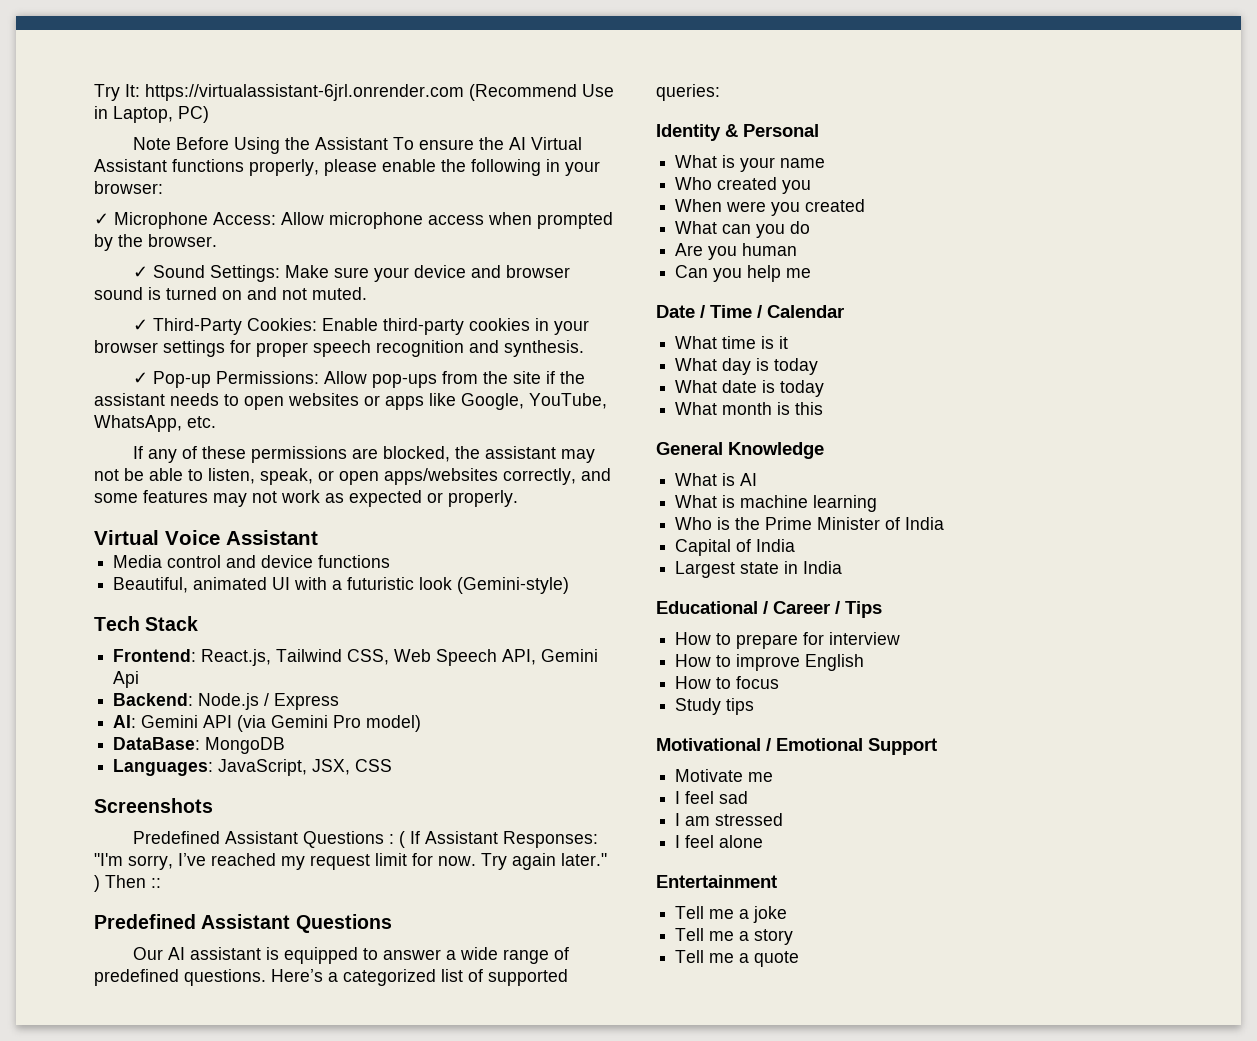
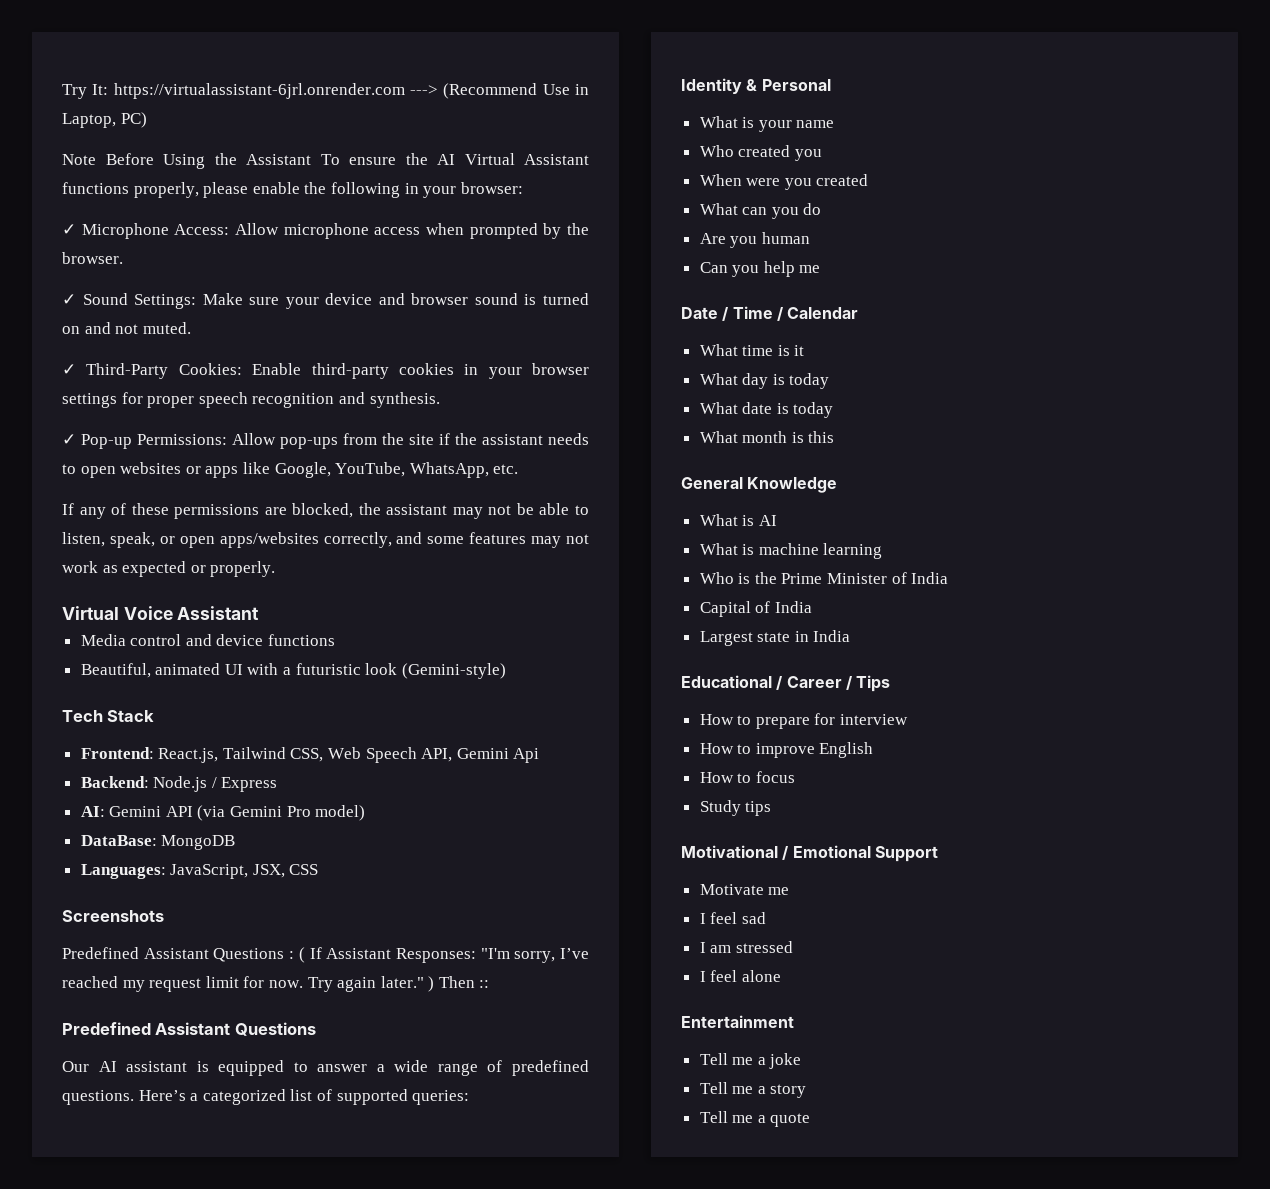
- Try It: https://virtualassistant-6jrl.onrender.com (Recommend Use in Laptop, PC)
+ Try It: https://virtualassistant-6jrl.onrender.com ---> (Recommend Use in Laptop, PC)

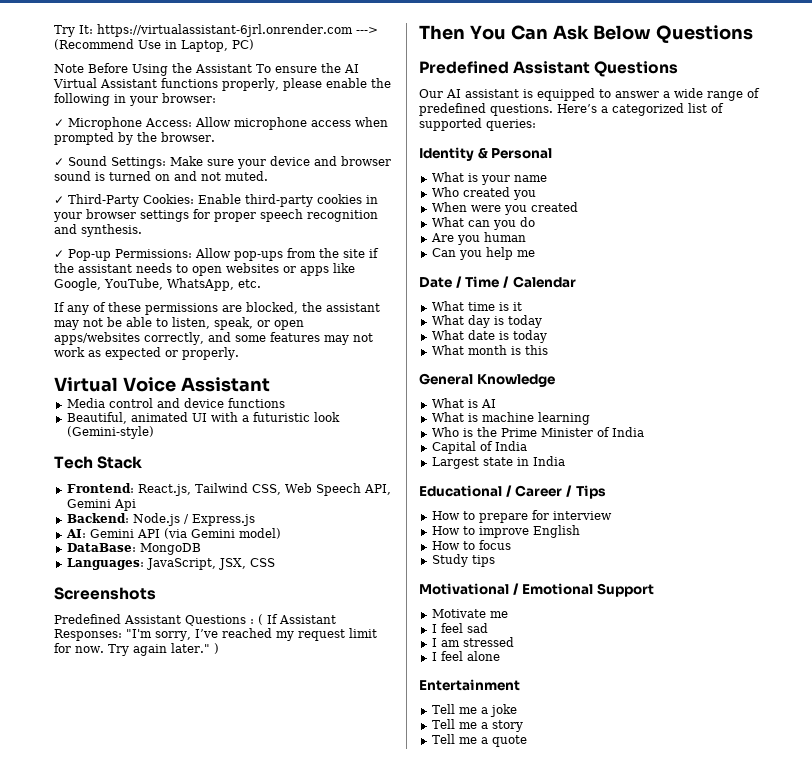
- Backend: Node.js / Express
+ Backend: Node.js / Express.js
- AI: Gemini API (via Gemini Pro model)
+ AI: Gemini API (via Gemini model)
- Try again later." ) Then ::
+ Try again later." )
+ Then You Can Ask Below Questions

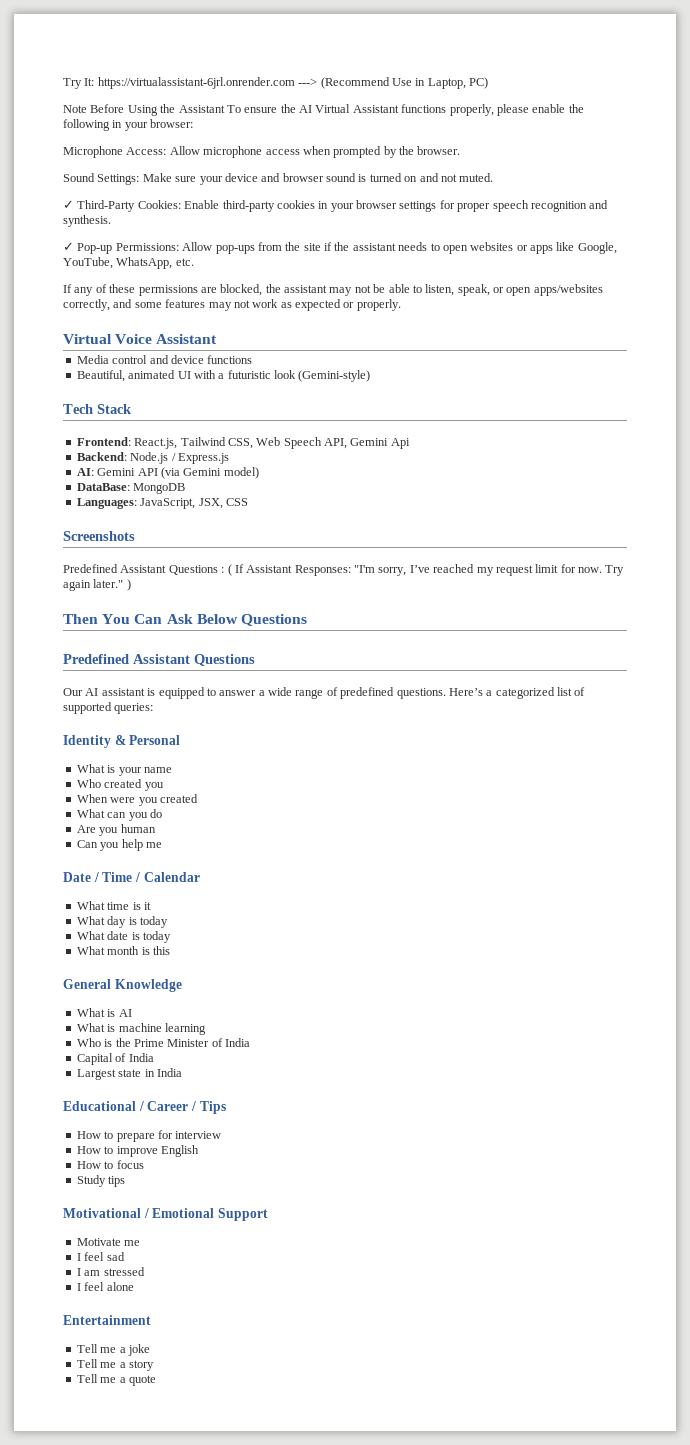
- ✓ Microphone Access: Allow microphone access when prompted by the browser.
+ Microphone Access: Allow microphone access when prompted by the browser.
- ✓ Sound Settings: Make sure your device and browser sound is turned on and not muted.
+ Sound Settings: Make sure your device and browser sound is turned on and not muted.

